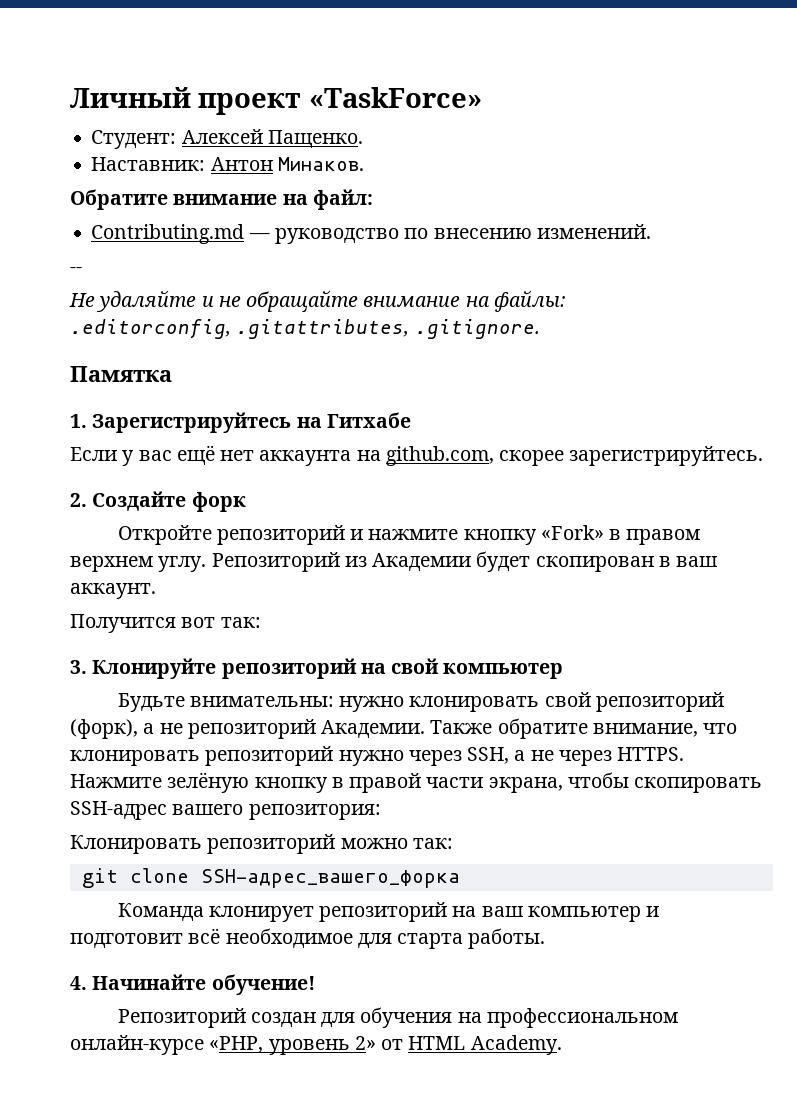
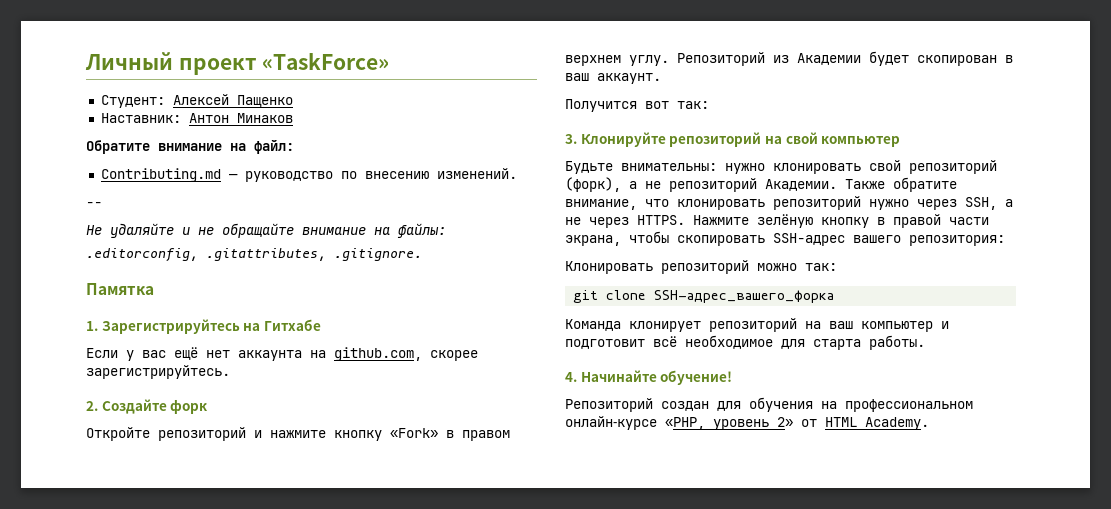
- Студент: Алексей Пащенко.
+ Студент: Алексей Пащенко
- Наставник: Антон Минаков.
+ Наставник: Антон Минаков

